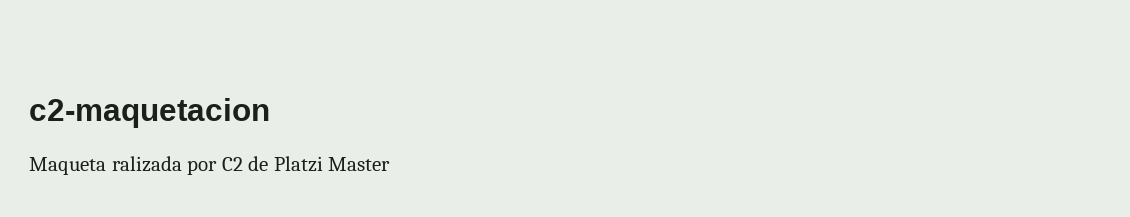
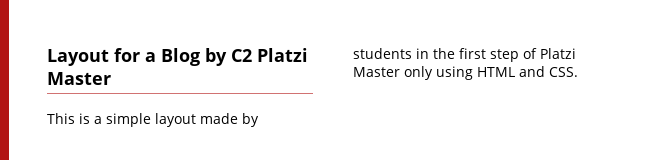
- c2-maquetacion
- Maqueta ralizada por C2 de Platzi Master
+ Layout for a Blog by C2 Platzi Master
+ This is a simple layout made by students in the first step of Platzi Master only using HTML and CSS.

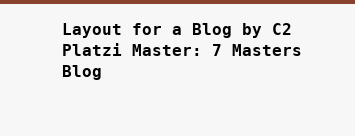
- Layout for a Blog by C2 Platzi Master
- This is a simple layout made by students in the first step of Platzi Master only using HTML and CSS.
+ Layout for a Blog by C2 Platzi Master: 7 Masters Blog

